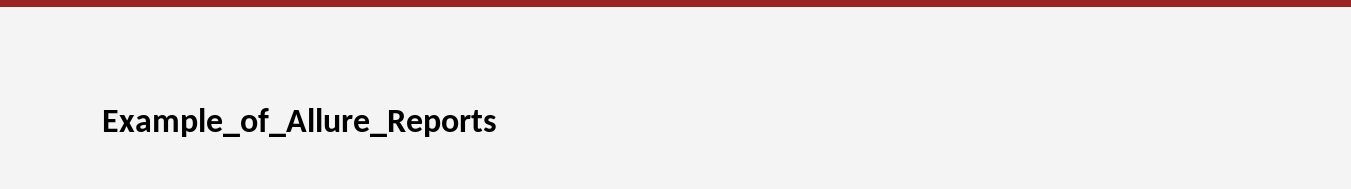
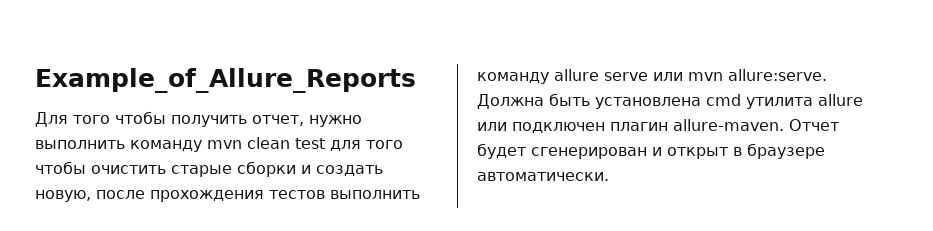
+ Для того чтобы получить отчет, нужно выполнить команду mvn clean test для того чтобы очистить старые сборки и создать новую, после прохождения тестов выполнить команду allure serve или mvn allure:serve. Должна быть установлена cmd утилита allure или подключен плагин allure-maven. Отчет будет сгенерирован и открыт в браузере автоматически.

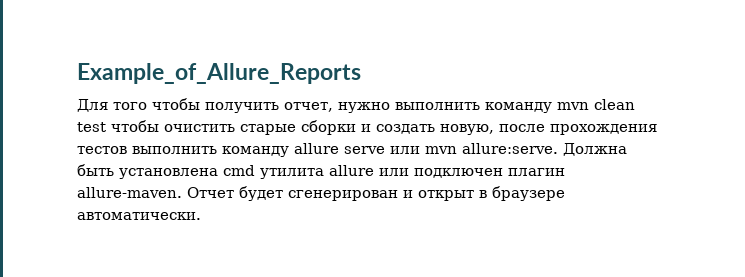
- Для того чтобы получить отчет, нужно выполнить команду mvn clean test для того чтобы очистить старые сборки и создать новую, после прохождения тестов выполнить команду allure serve или mvn allure:serve.
+ Для того чтобы получить отчет, нужно выполнить команду mvn clean test чтобы очистить старые сборки и создать новую, после прохождения тестов выполнить команду allure serve или mvn allure:serve.

